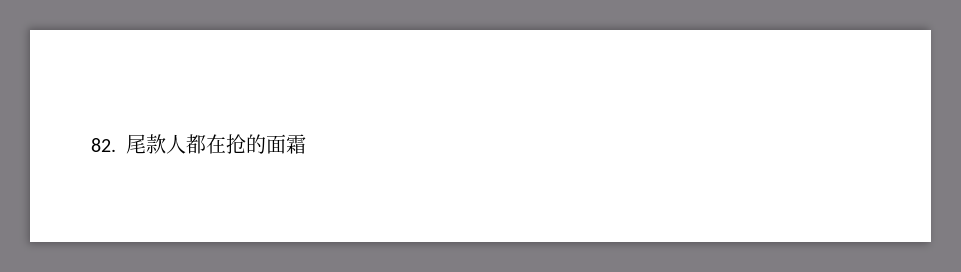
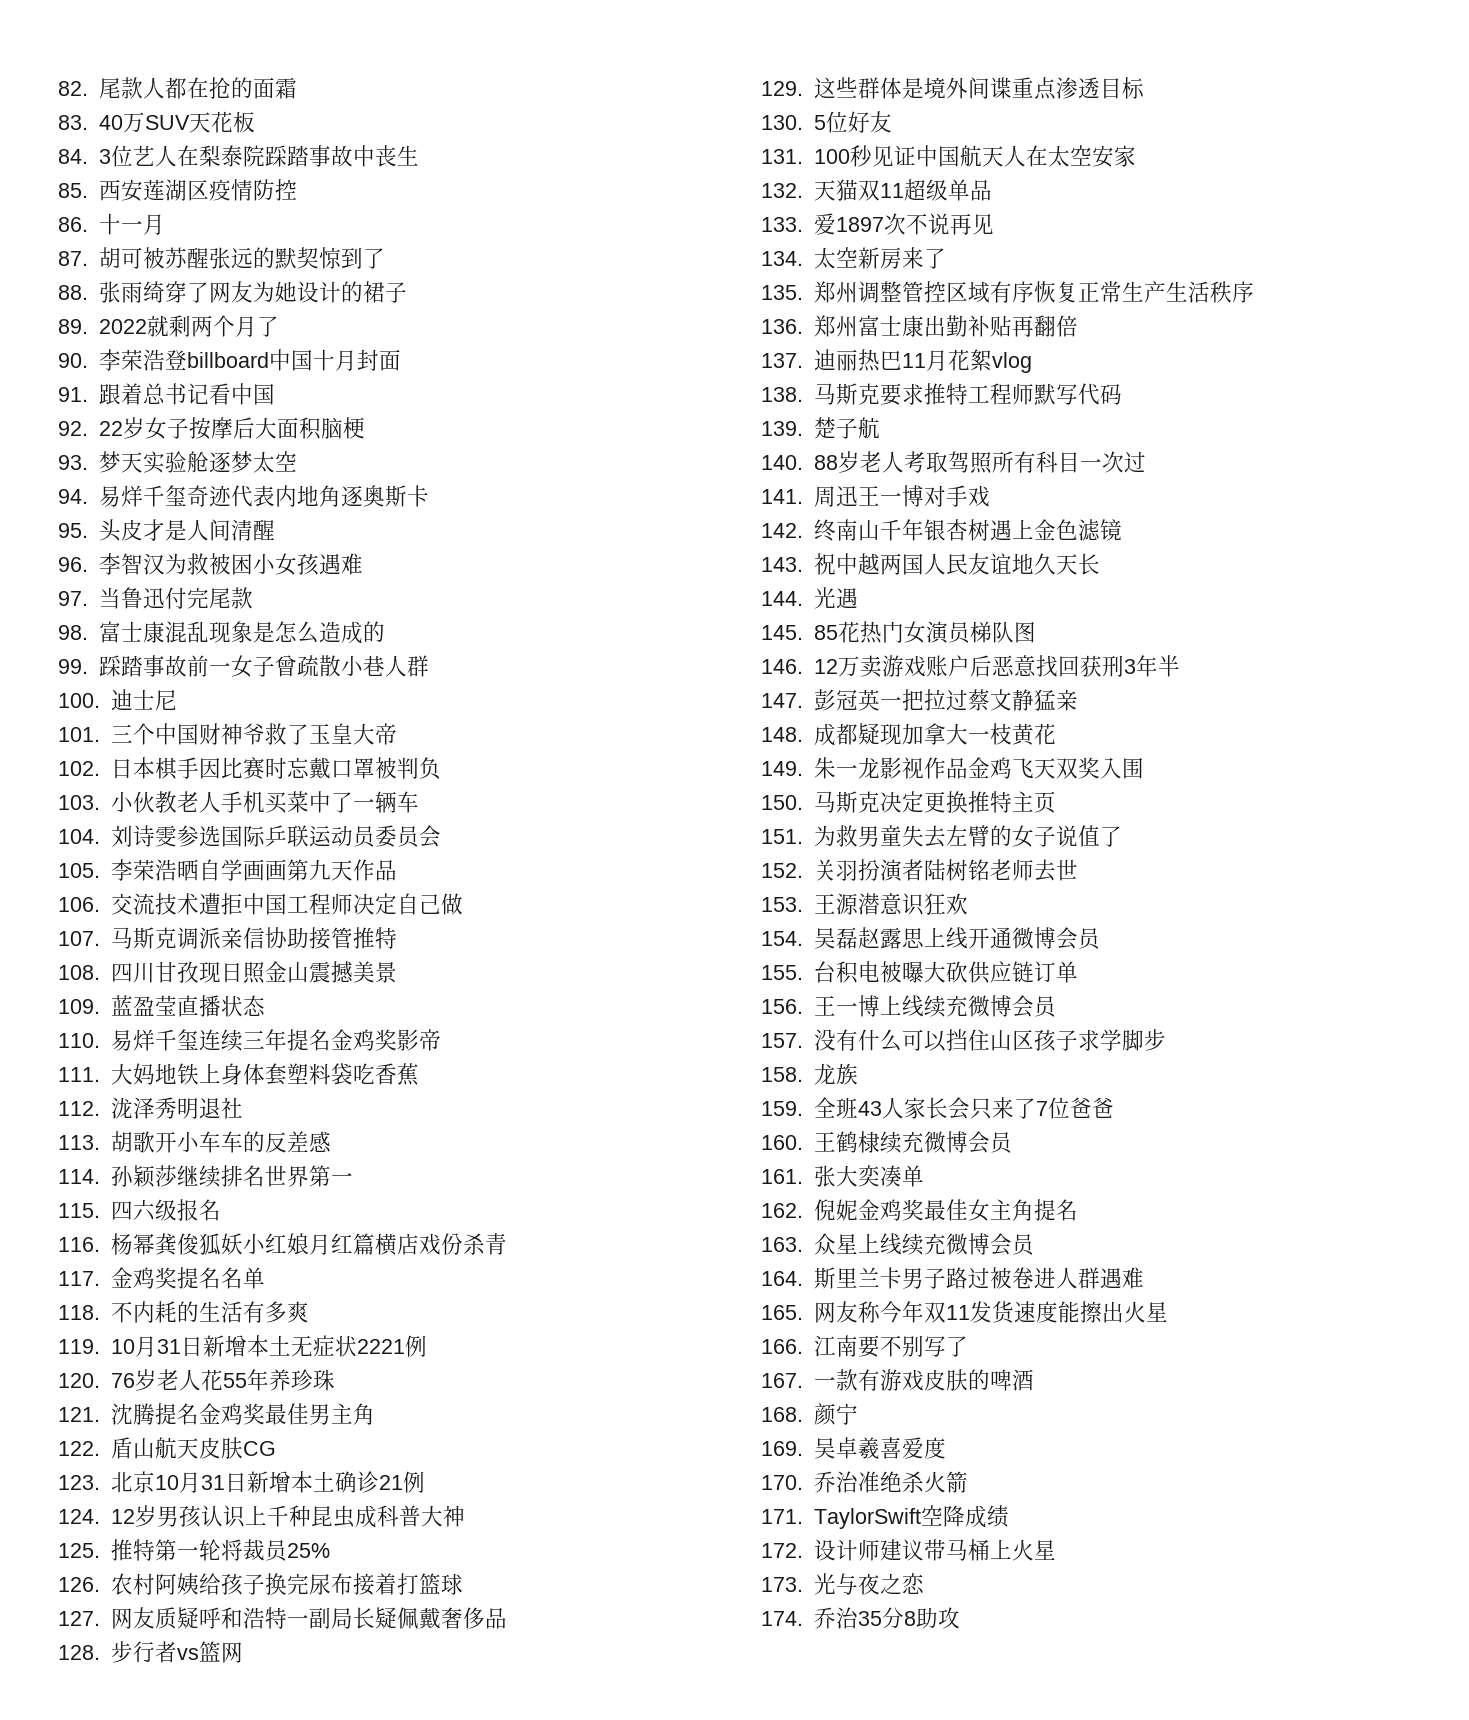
+ 83. 40万SUV天花板
+ 84. 3位艺人在梨泰院踩踏事故中丧生
+ 85.西安莲湖区疫情防控
+ 86.十一月
+ 87.胡可被苏醒张远的默契惊到了
+ 88.张雨绮穿了网友为她设计的裙子
+ 89. 2022就剩两个月了
+ 90.李荣浩登billboard中国十月封面
+ 91.跟着总书记看中国
+ 92. 22岁女子按摩后大面积脑梗
+ 93.梦天实验舱逐梦太空
+ 94.易烊千玺奇迹代表内地角逐奥斯卡
+ 95.头皮才是人间清醒
+ 96.李智汉为救被困小女孩遇难
+ 97.当鲁迅付完尾款
+ 98.富士康混乱现象是怎么造成的
+ 99.踩踏事故前一女子曾疏散小巷人群
+ 100.迪士尼
+ 101.三个中国财神爷救了玉皇大帝
+ 102.日本棋手因比赛时忘戴口罩被判负
+ 103.小伙教老人手机买菜中了一辆车
+ 104.刘诗雯参选国际乒联运动员委员会
+ 105.李荣浩晒自学画画第九天作品
+ 106.交流技术遭拒中国工程师决定自己做
+ 107.马斯克调派亲信协助接管推特
+ 108.四川甘孜现日照金山震撼美景
+ 109.蓝盈莹直播状态
+ 110.易烊千玺连续三年提名金鸡奖影帝
+ 111.大妈地铁上身体套塑料袋吃香蕉
+ 112.泷泽秀明退社
+ 113.胡歌开小车车的反差感
+ 114.孙颖莎继续排名世界第一
+ 115.四六级报名
+ 116.杨幂龚俊狐妖小红娘月红篇横店戏份杀青
+ 117.金鸡奖提名名单
+ 118.不内耗的生活有多爽
+ 119. 10月31日新增本土无症状2221例
+ 120. 76岁老人花55年养珍珠
+ 121.沈腾提名金鸡奖最佳男主角
+ 122.盾山航天皮肤CG
+ 123.北京10月31日新增本土确诊21例
+ 124. 12岁男孩认识上千种昆虫成科普大神
+ 125.推特第一轮将裁员25%
+ 126.农村阿姨给孩子换完尿布接着打篮球
+ 127.网友质疑呼和浩特一副局长疑佩戴奢侈品
+ 128.步行者vs篮网
+ 129.这些群体是境外间谍重点渗透目标
+ 130. 5位好友
+ 131. 100秒见证中国航天人在太空安家
+ 132.天猫双11超级单品
+ 133.爱1897次不说再见
+ 134.太空新房来了
+ 135.郑州调整管控区域有序恢复正常生产生活秩序
+ 136.郑州富士康出勤补贴再翻倍
+ 137.迪丽热巴11月花絮vlog
+ 138.马斯克要求推特工程师默写代码
+ 139.楚子航
+ 140. 88岁老人考取驾照所有科目一次过
+ 141.周迅王一博对手戏
+ 142.终南山千年银杏树遇上金色滤镜
+ 143.祝中越两国人民友谊地久天长
+ 144.光遇
+ 145. 85花热门女演员梯队图
+ 146. 12万卖游戏账户后恶意找回获刑3年半
+ 147.彭冠英一把拉过蔡文静猛亲
+ 148.成都疑现加拿大一枝黄花
+ 149.朱一龙影视作品金鸡飞天双奖入围
+ 150.马斯克决定更换推特主页
+ 151.为救男童失去左臂的女子说值了
+ 152.关羽扮演者陆树铭老师去世
+ 153.王源潜意识狂欢
+ 154.吴磊赵露思上线开通微博会员
+ 155.台积电被曝大砍供应链订单
+ 156.王一博上线续充微博会员
+ 157.没有什么可以挡住山区孩子求学脚步
+ 158.龙族
+ 159.全班43人家长会只来了7位爸爸
+ 160.王鹤棣续充微博会员
+ 161.张大奕凑单
+ 162.倪妮金鸡奖最佳女主角提名
+ 163.众星上线续充微博会员
+ 164.斯里兰卡男子路过被卷进人群遇难
+ 165.网友称今年双11发货速度能擦出火星
+ 166.江南要不别写了
+ 167.一款有游戏皮肤的啤酒
+ 168.颜宁
+ 169.吴卓羲喜爱度
+ 170.乔治准绝杀火箭
+ 171. TaylorSwift空降成绩
+ 172.设计师建议带马桶上火星
+ 173.光与夜之恋
+ 174.乔治35分8助攻

